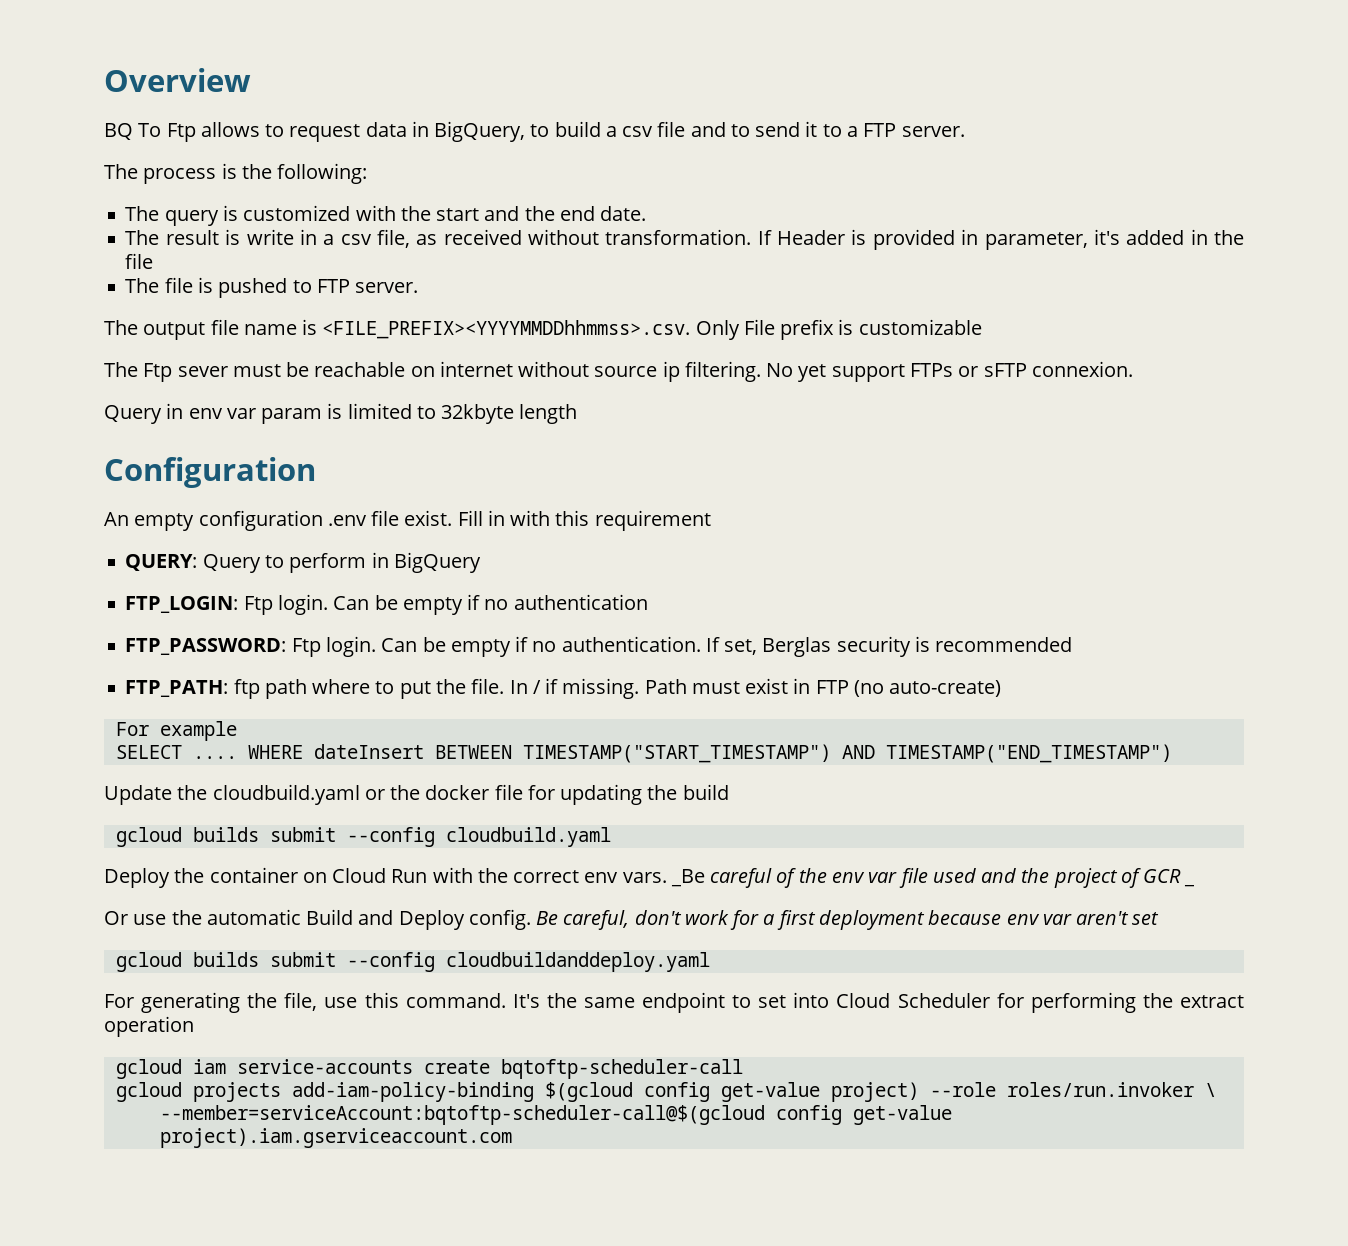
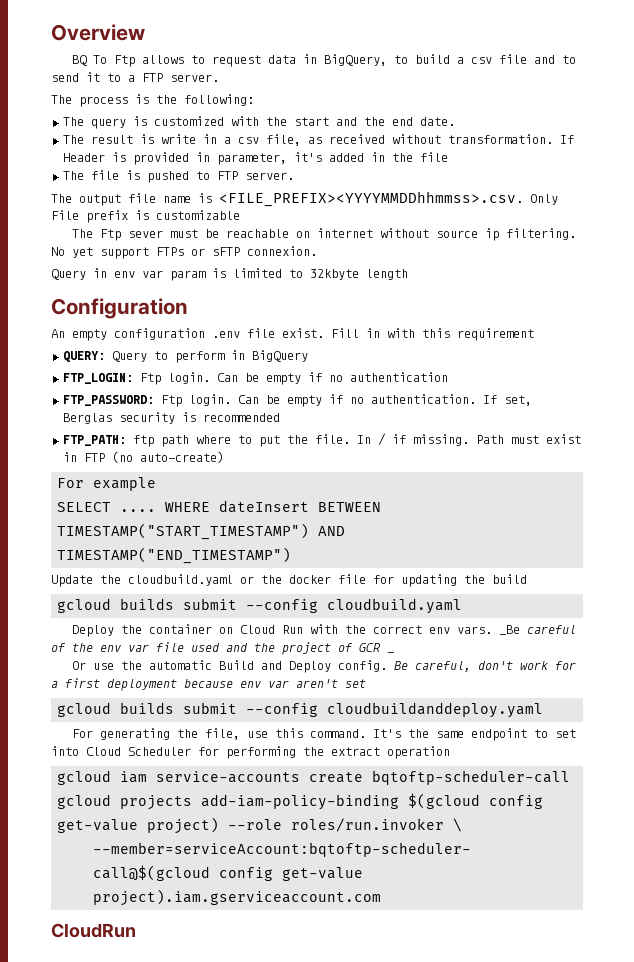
+ CloudRun

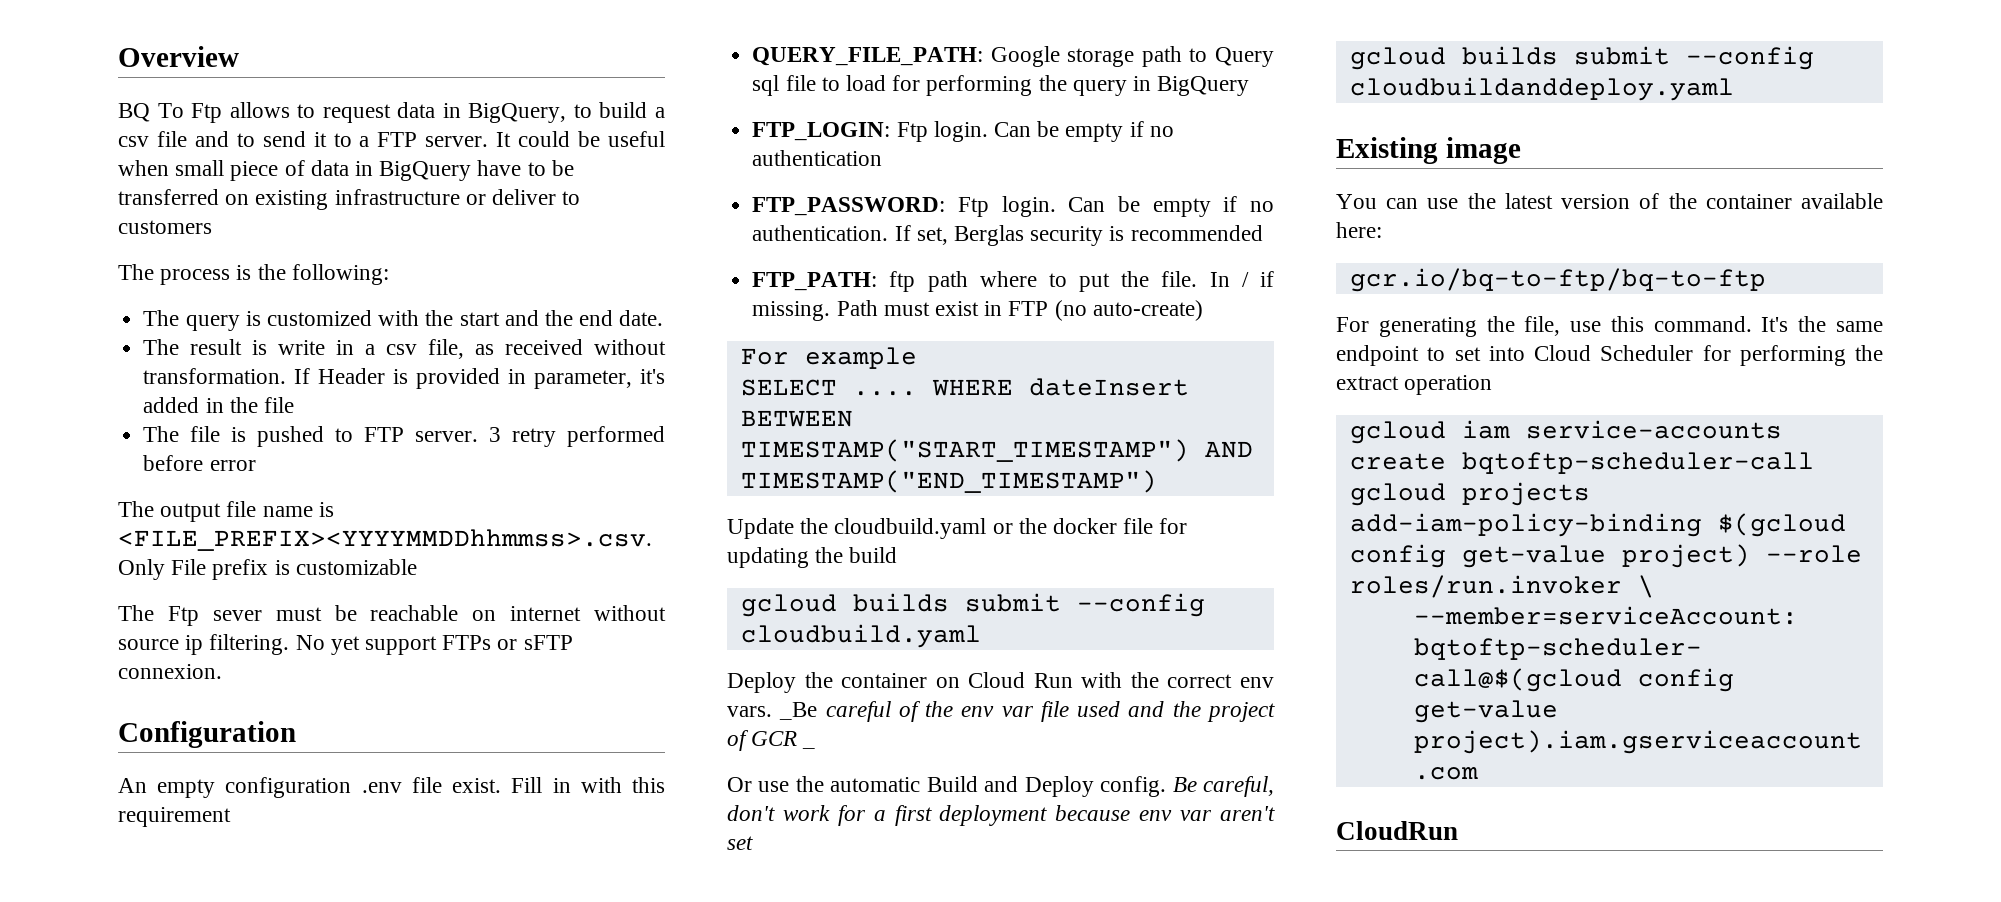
+ It could be useful when small piece of data in BigQuery have to be transferred on existing infrastructure or deliver to customers
+ 3 retry performed before error
- Query in env var param is limited to 32kbyte length
- QUERY: Query to perform in BigQuery
+ QUERY_FILE_PATH: Google storage path to Query sql file to load for performing the query in BigQuery
+ Existing image
+ You can use the latest version of the container available here:
+ gcr.io/bq-to-ftp/bq-to-ftp

